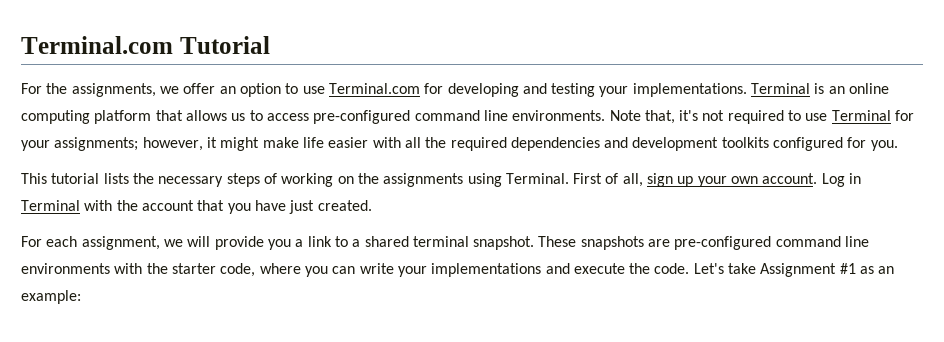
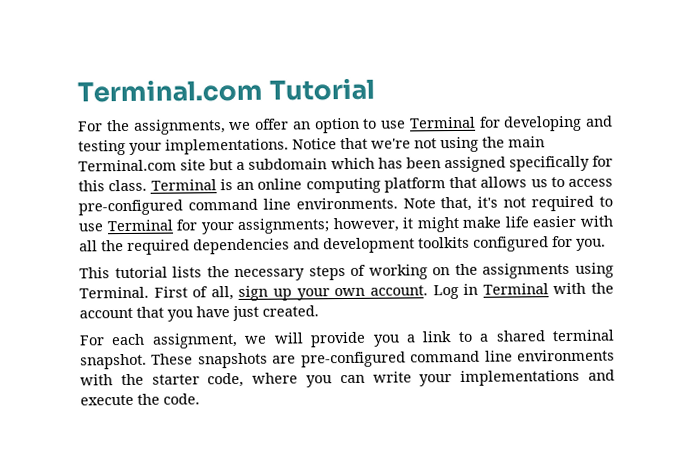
- For the assignments, we offer an option to use Terminal.com for developing and testing your implementations.
+ For the assignments, we offer an option to use Terminal for developing and testing your implementations.
+ Notice that we're not using the main Terminal.com site but a subdomain which has been assigned specifically for this class.
- Let's take Assignment #1 as an example:

